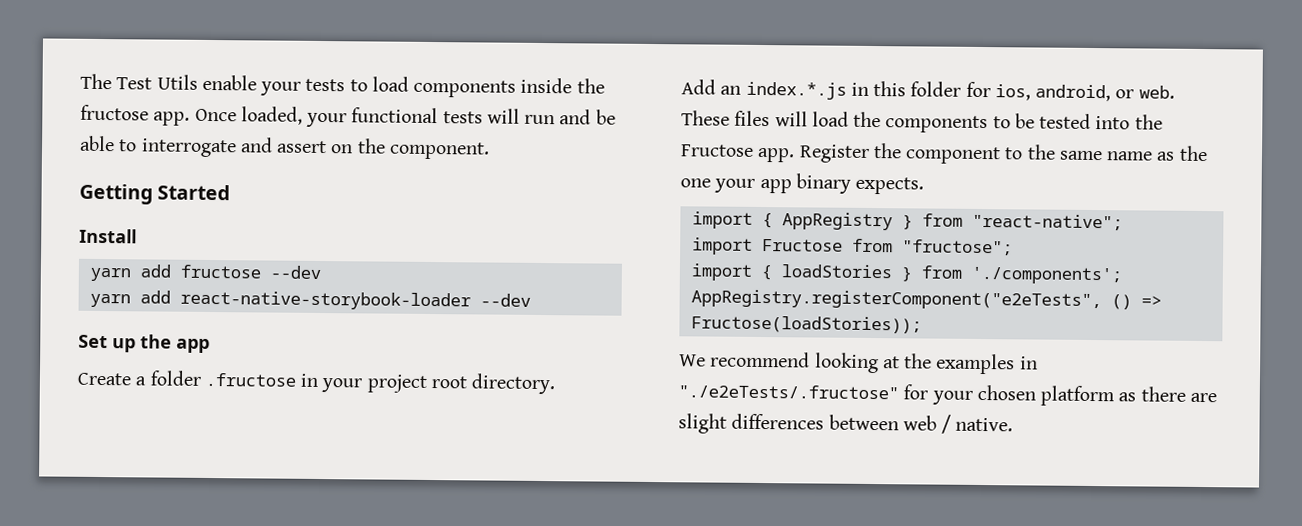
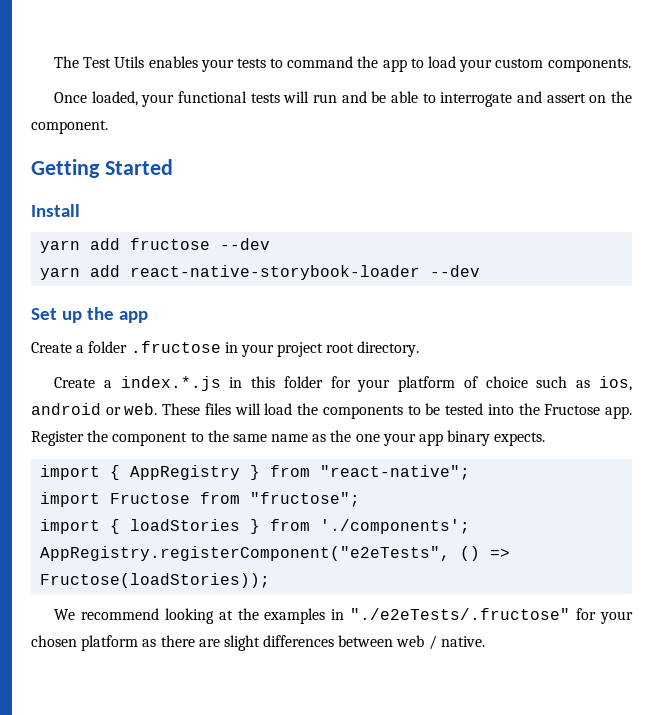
- The Test Utils enable your tests to load components inside the fructose app. Once loaded, your functional tests will run and be able to interrogate and assert on the component.
+ The Test Utils enables your tests to command the app to load your custom components.
+ Once loaded, your functional tests will run and be able to interrogate and assert on the component.
- Add an index.*.js in this folder for ios, android, or web.
+ Create a index.*.js in this folder for your platform of choice such as ios, android or web.

